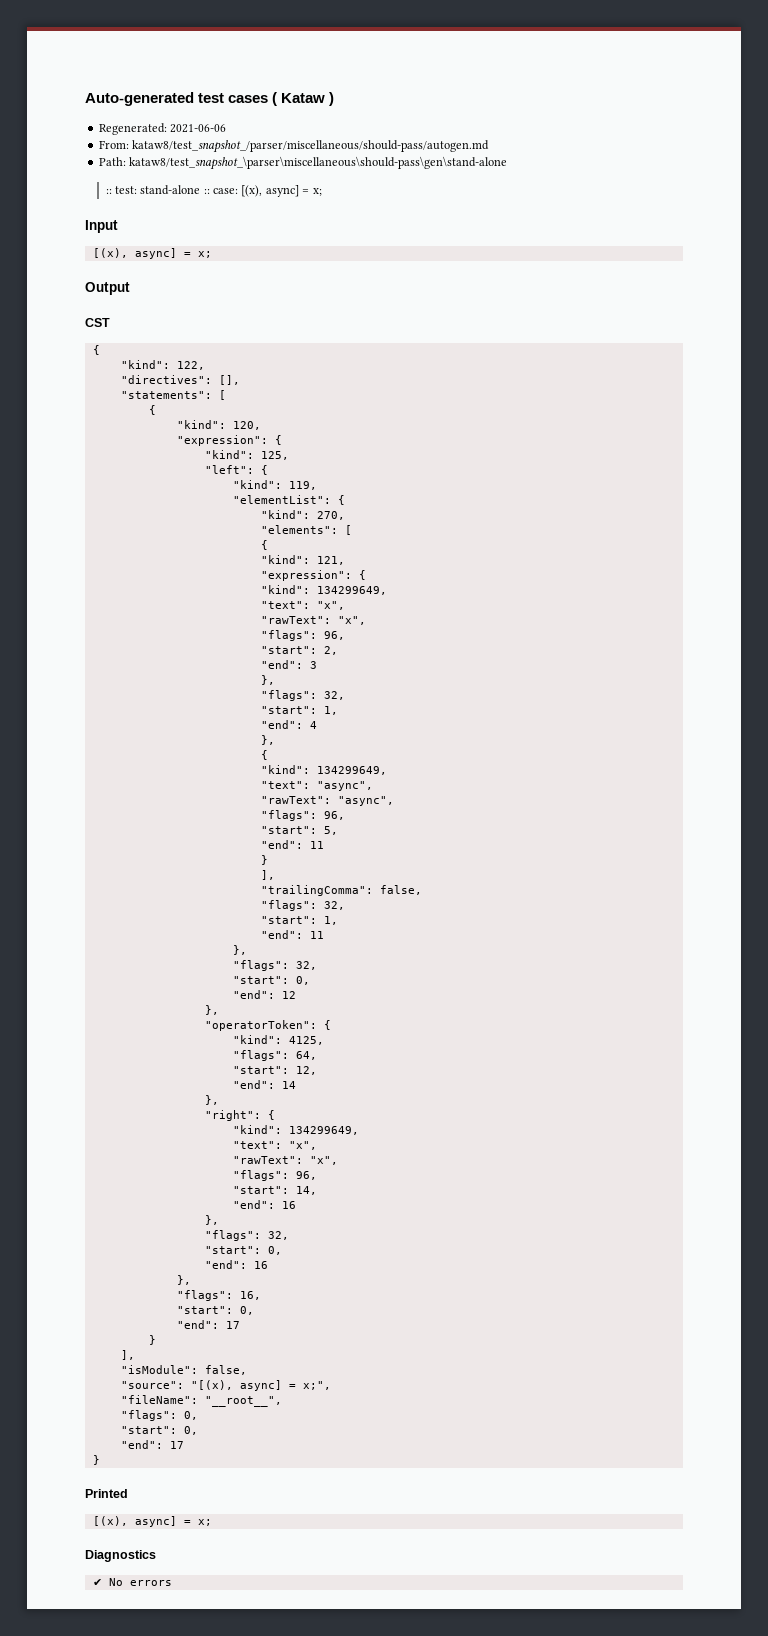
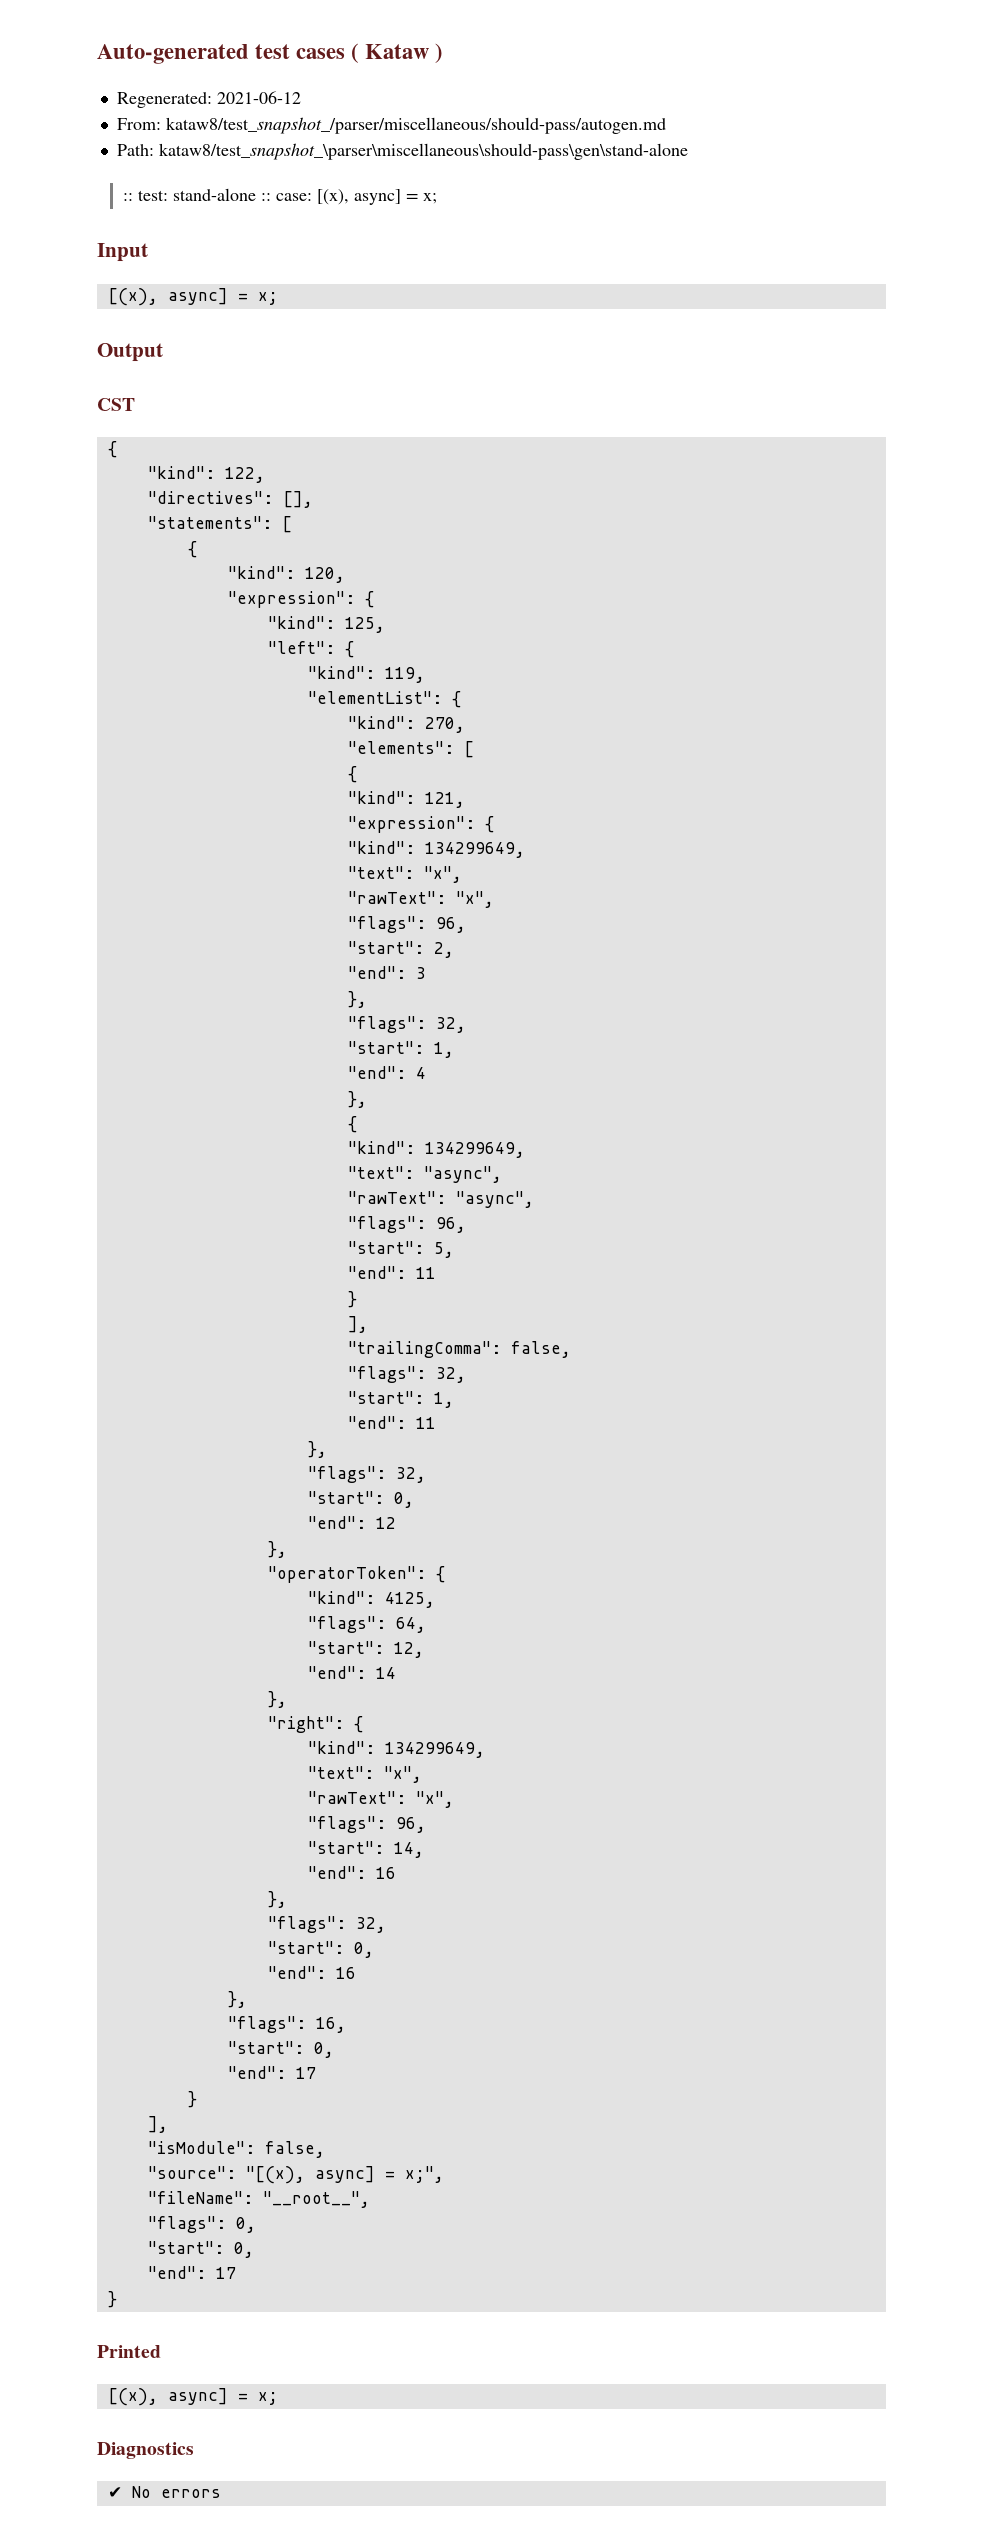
- Regenerated: 2021-06-06
+ Regenerated: 2021-06-12

